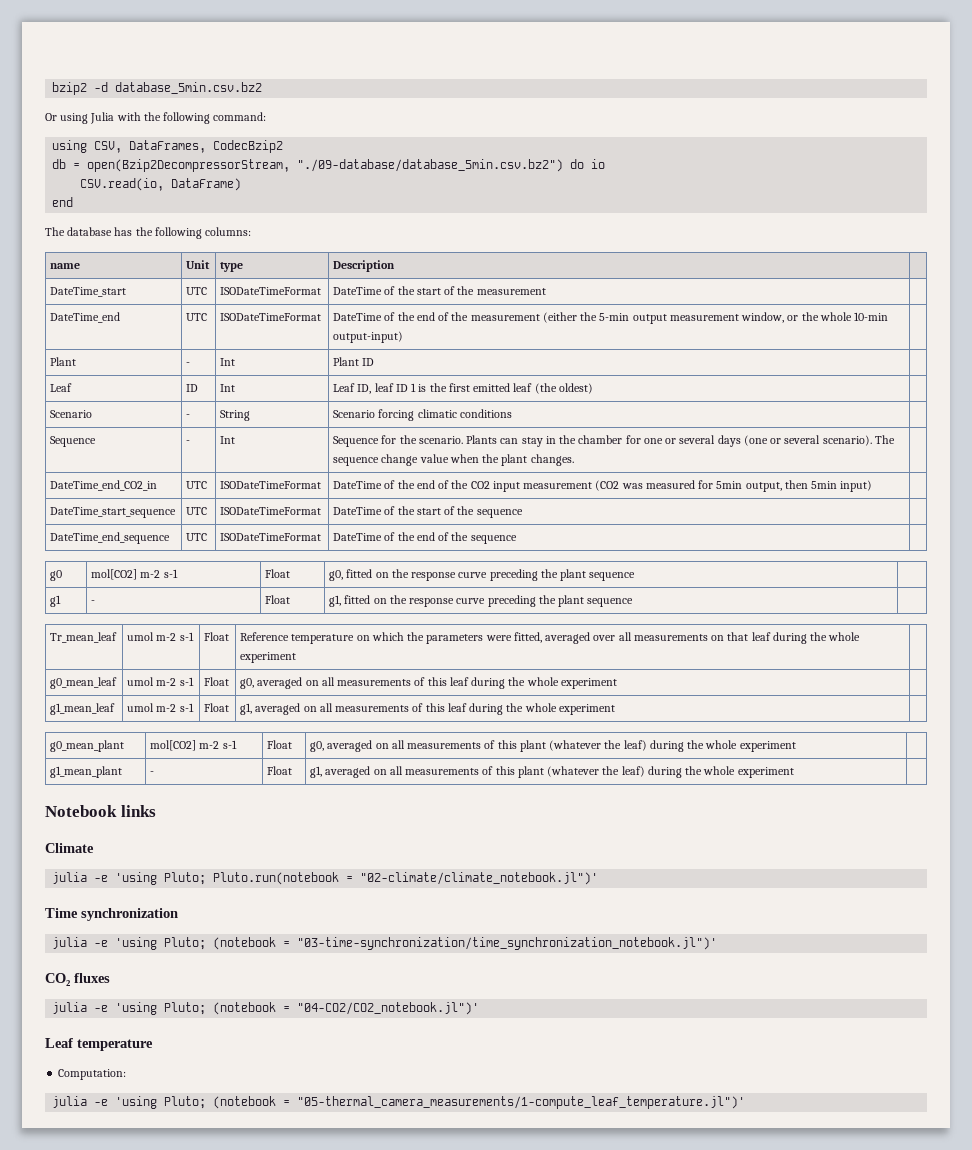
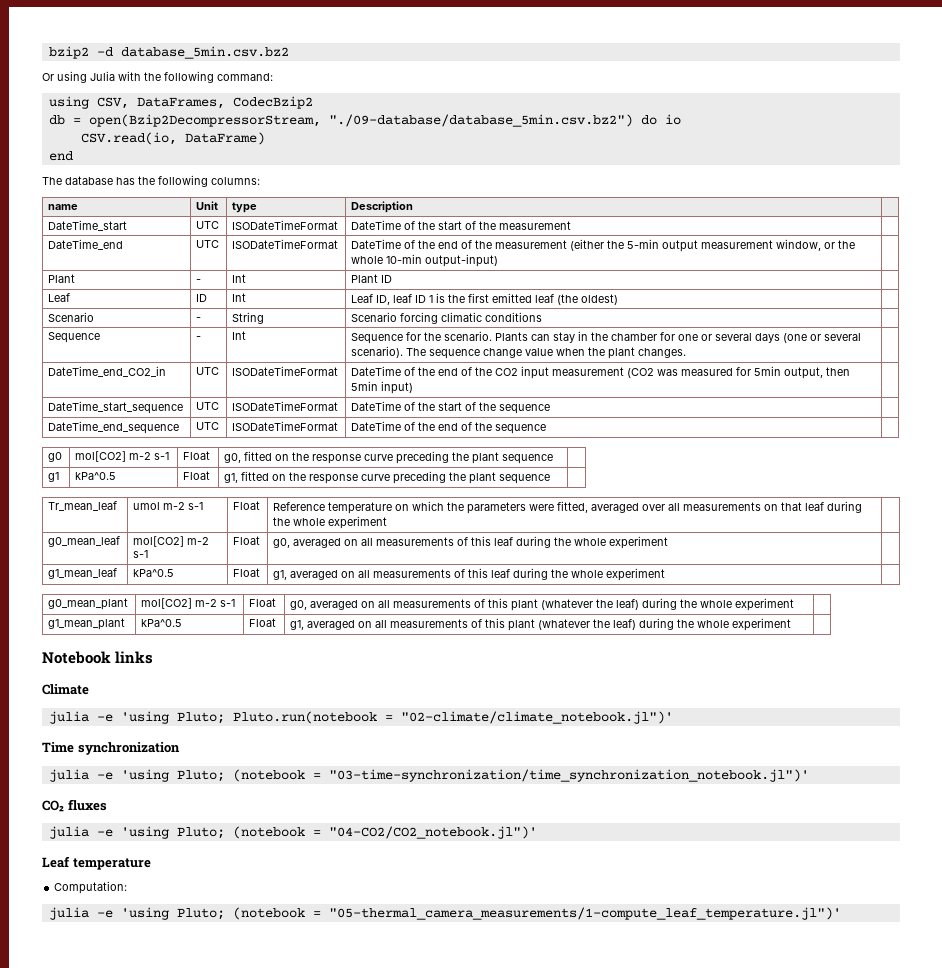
- g1 | - | Float | g1, fitted on the response curve preceding the plant sequence |
+ g1 | kPa^0.5 | Float | g1, fitted on the response curve preceding the plant sequence |
- g0_mean_leaf | umol m-2 s-1 | Float | g0, averaged on all measurements of this leaf during the whole experiment |
+ g0_mean_leaf | mol[CO2] m-2 s-1 | Float | g0, averaged on all measurements of this leaf during the whole experiment |
- g1_mean_leaf | umol m-2 s-1 | Float | g1, averaged on all measurements of this leaf during the whole experiment |
+ g1_mean_leaf | kPa^0.5 | Float | g1, averaged on all measurements of this leaf during the whole experiment |
- g1_mean_plant | - | Float | g1, averaged on all measurements of this plant (whatever the leaf) during the whole experiment |
+ g1_mean_plant | kPa^0.5 | Float | g1, averaged on all measurements of this plant (whatever the leaf) during the whole experiment |

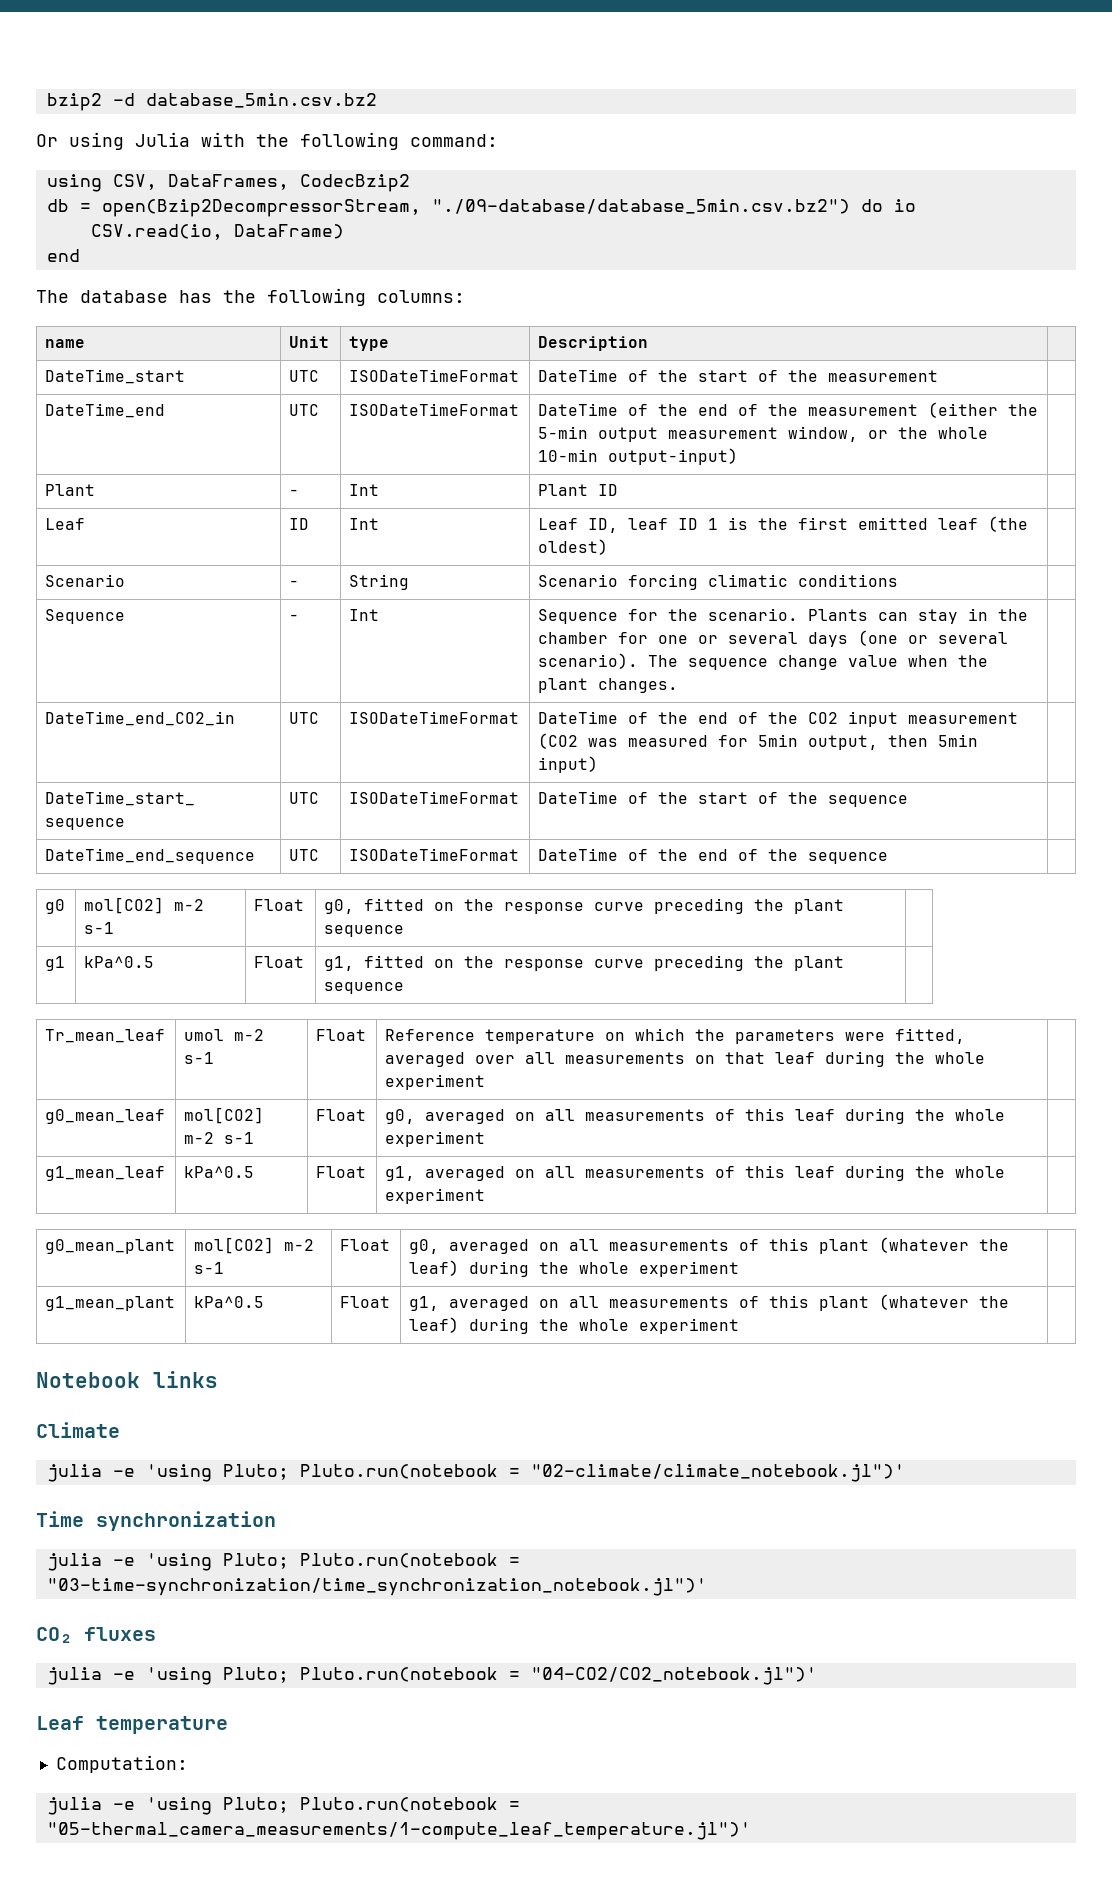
- julia -e 'using Pluto; (notebook = "03-time-synchronization/time_synchronization_notebook.jl")'
+ julia -e 'using Pluto; Pluto.run(notebook = "03-time-synchronization/time_synchronization_notebook.jl")'
- julia -e 'using Pluto; (notebook = "04-CO2/CO2_notebook.jl")'
+ julia -e 'using Pluto; Pluto.run(notebook = "04-CO2/CO2_notebook.jl")'
- julia -e 'using Pluto; (notebook = "05-thermal_camera_measurements/1-compute_leaf_temperature.jl")'
+ julia -e 'using Pluto; Pluto.run(notebook = "05-thermal_camera_measurements/1-compute_leaf_temperature.jl")'

